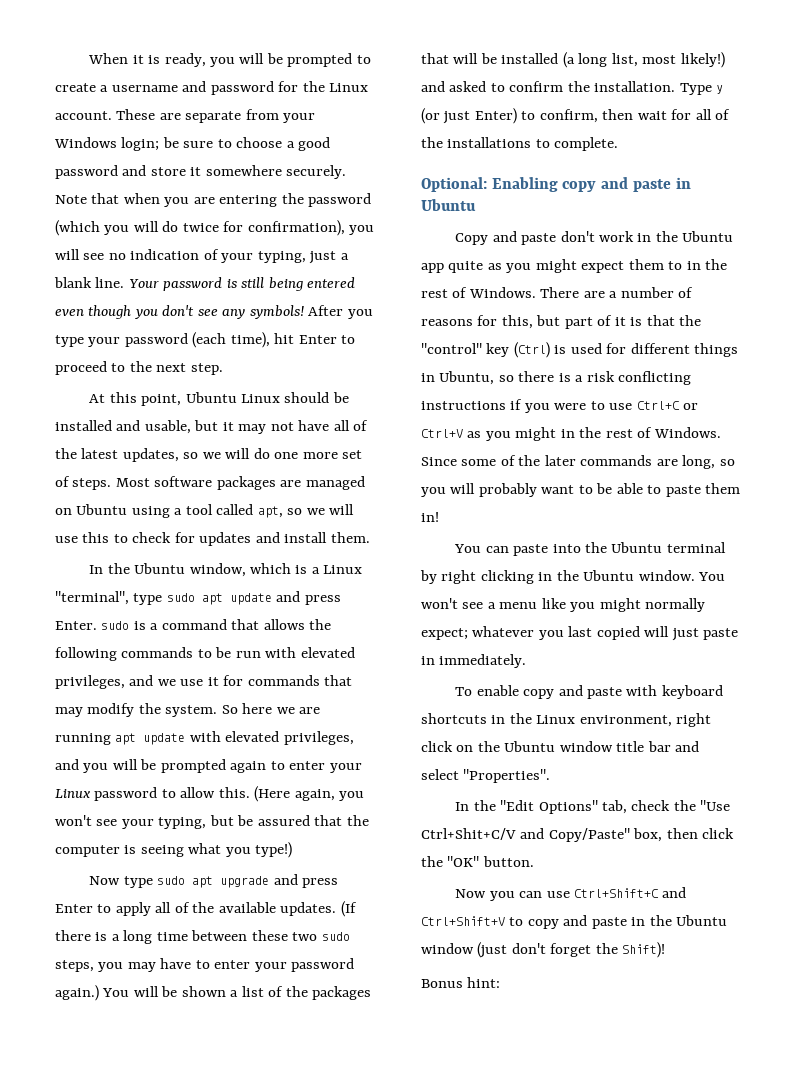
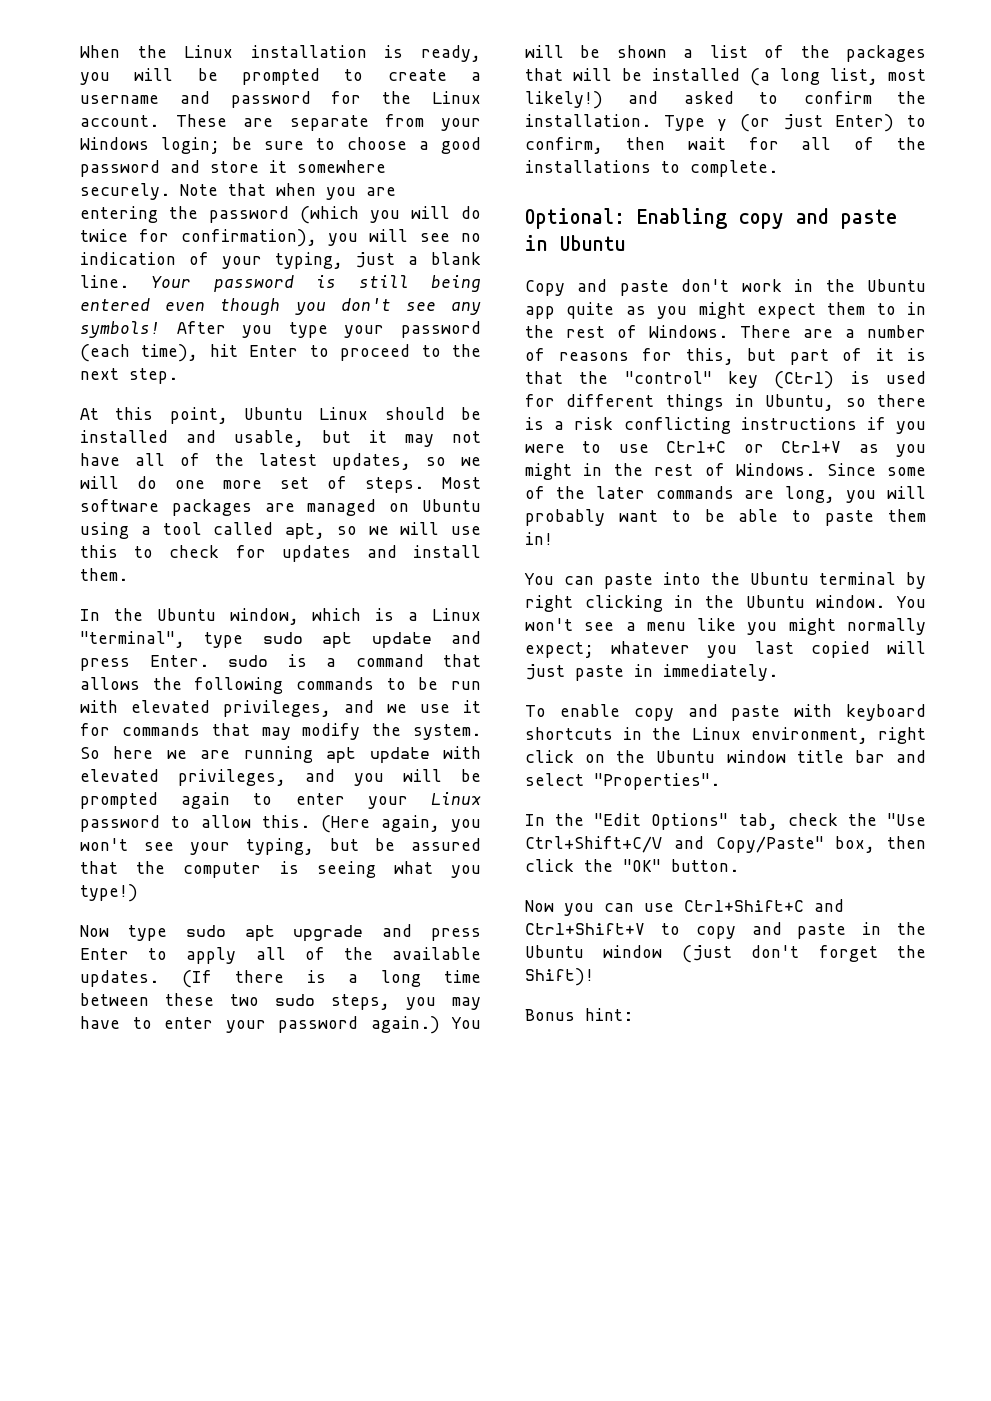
- When it is ready, you will be prompted to create a username and password for the Linux account.
+ When the Linux installation is ready, you will be prompted to create a username and password for the Linux account.
- Since some of the later commands are long, so you will probably want to be able to paste them in!
+ Since some of the later commands are long, you will probably want to be able to paste them in!
- In the "Edit Options" tab, check the "Use Ctrl+Shit+C/V and Copy/Paste" box, then click the "OK" button.
+ In the "Edit Options" tab, check the "Use Ctrl+Shift+C/V and Copy/Paste" box, then click the "OK" button.

